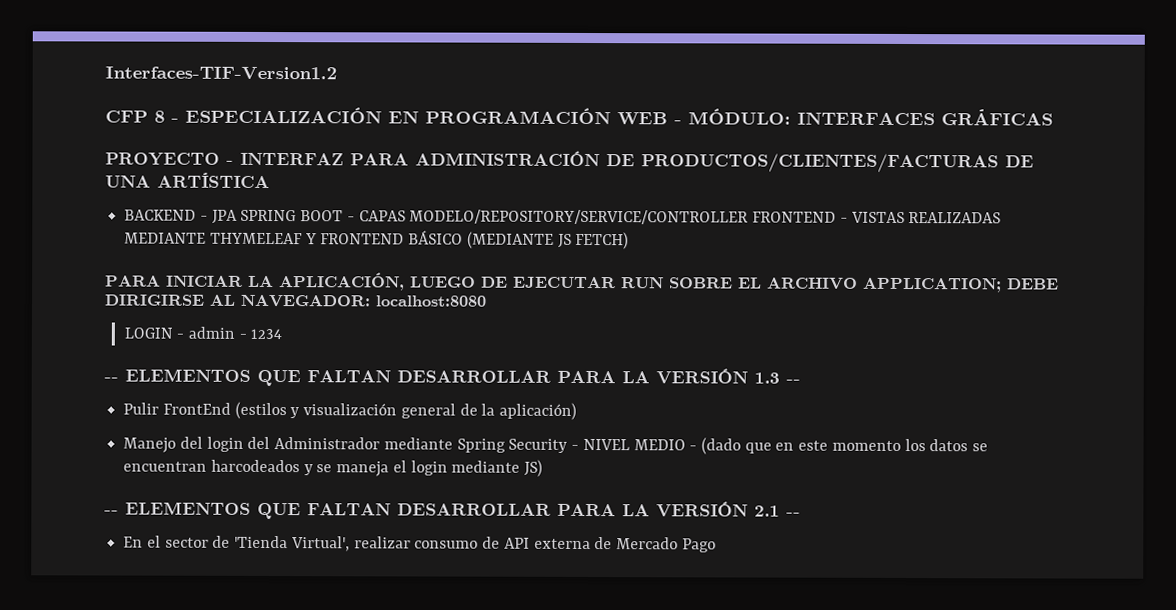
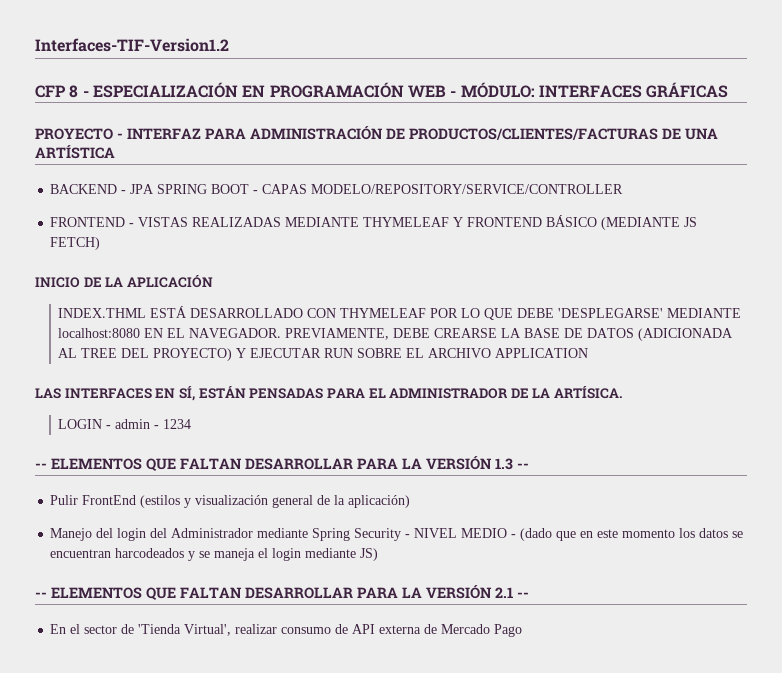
- BACKEND - JPA SPRING BOOT - CAPAS MODELO/REPOSITORY/SERVICE/CONTROLLER FRONTEND - VISTAS REALIZADAS MEDIANTE THYMELEAF Y FRONTEND BÁSICO (MEDIANTE JS FETCH)
+ BACKEND - JPA SPRING BOOT - CAPAS MODELO/REPOSITORY/SERVICE/CONTROLLER
+ FRONTEND - VISTAS REALIZADAS MEDIANTE THYMELEAF Y FRONTEND BÁSICO (MEDIANTE JS FETCH)
- PARA INICIAR LA APLICACIÓN, LUEGO DE EJECUTAR RUN SOBRE EL ARCHIVO APPLICATION; DEBE DIRIGIRSE AL NAVEGADOR: localhost:8080
+ INICIO DE LA APLICACIÓN
+ INDEX.THML ESTÁ DESARROLLADO CON THYMELEAF POR LO QUE DEBE 'DESPLEGARSE' MEDIANTE localhost:8080 EN EL NAVEGADOR. PREVIAMENTE, DEBE CREARSE LA BASE DE DATOS (ADICIONADA AL TREE DEL PROYECTO) Y EJECUTAR RUN SOBRE EL ARCHIVO APPLICATION
+ LAS INTERFACES EN SÍ, ESTÁN PENSADAS PARA EL ADMINISTRADOR DE LA ARTÍSICA.

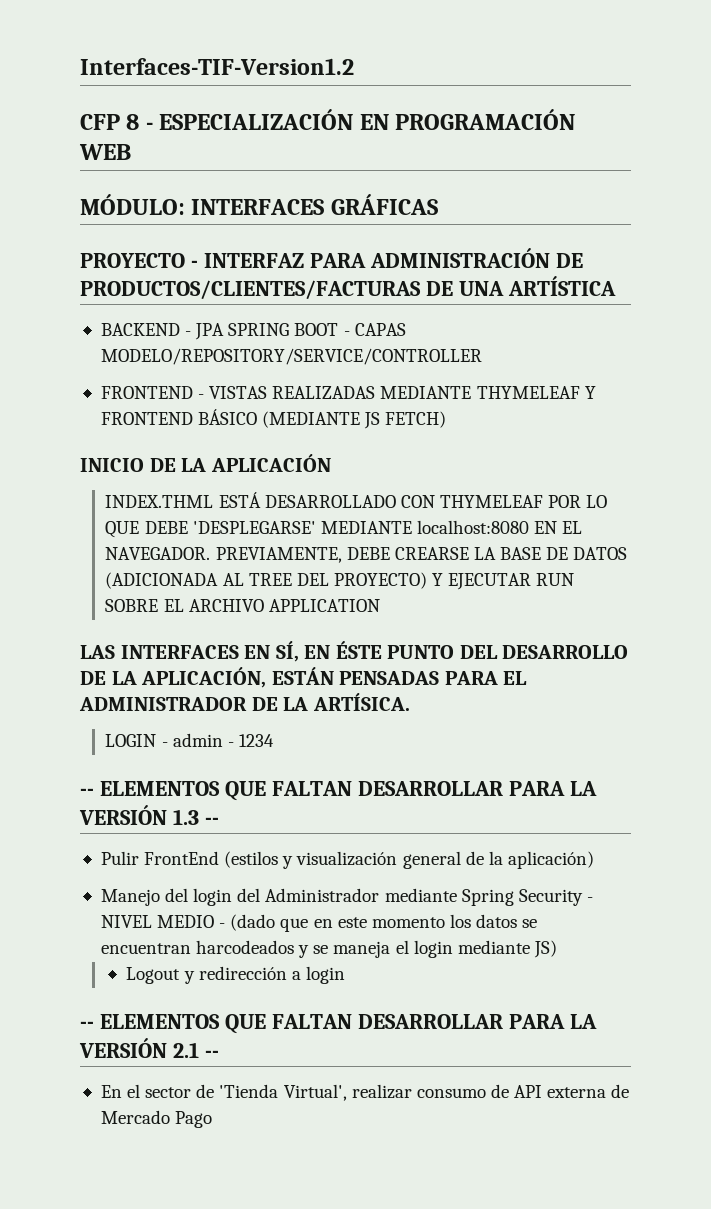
- CFP 8 - ESPECIALIZACIÓN EN PROGRAMACIÓN WEB - MÓDULO: INTERFACES GRÁFICAS
+ CFP 8 - ESPECIALIZACIÓN EN PROGRAMACIÓN WEB
+ MÓDULO: INTERFACES GRÁFICAS
- LAS INTERFACES EN SÍ, ESTÁN PENSADAS PARA EL ADMINISTRADOR DE LA ARTÍSICA.
+ LAS INTERFACES EN SÍ, EN ÉSTE PUNTO DEL DESARROLLO DE LA APLICACIÓN, ESTÁN PENSADAS PARA EL ADMINISTRADOR DE LA ARTÍSICA.
+ Logout y redirección a login

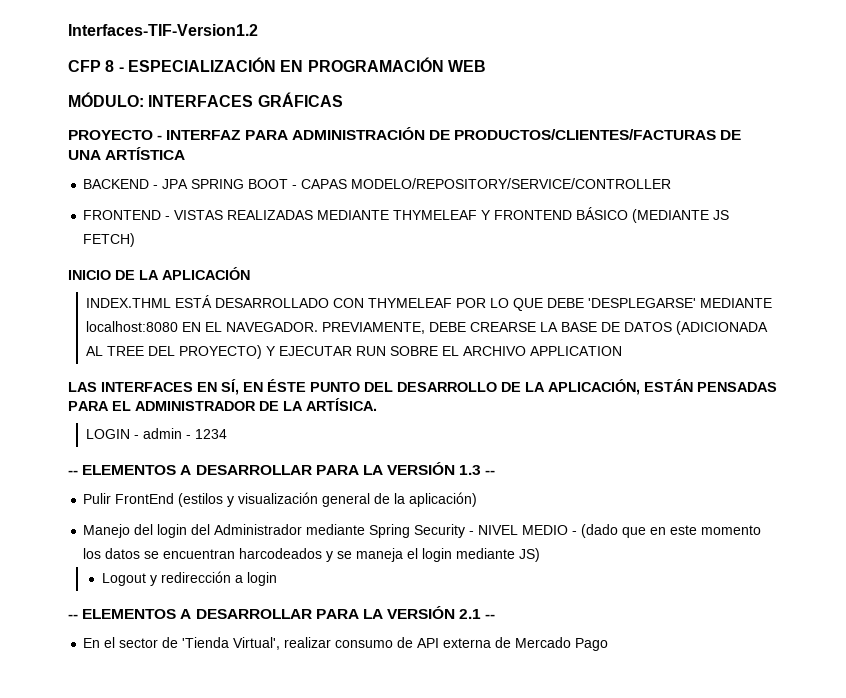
- -- ELEMENTOS QUE FALTAN DESARROLLAR PARA LA VERSIÓN 1.3 --
+ -- ELEMENTOS A DESARROLLAR PARA LA VERSIÓN 1.3 --
- -- ELEMENTOS QUE FALTAN DESARROLLAR PARA LA VERSIÓN 2.1 --
+ -- ELEMENTOS A DESARROLLAR PARA LA VERSIÓN 2.1 --

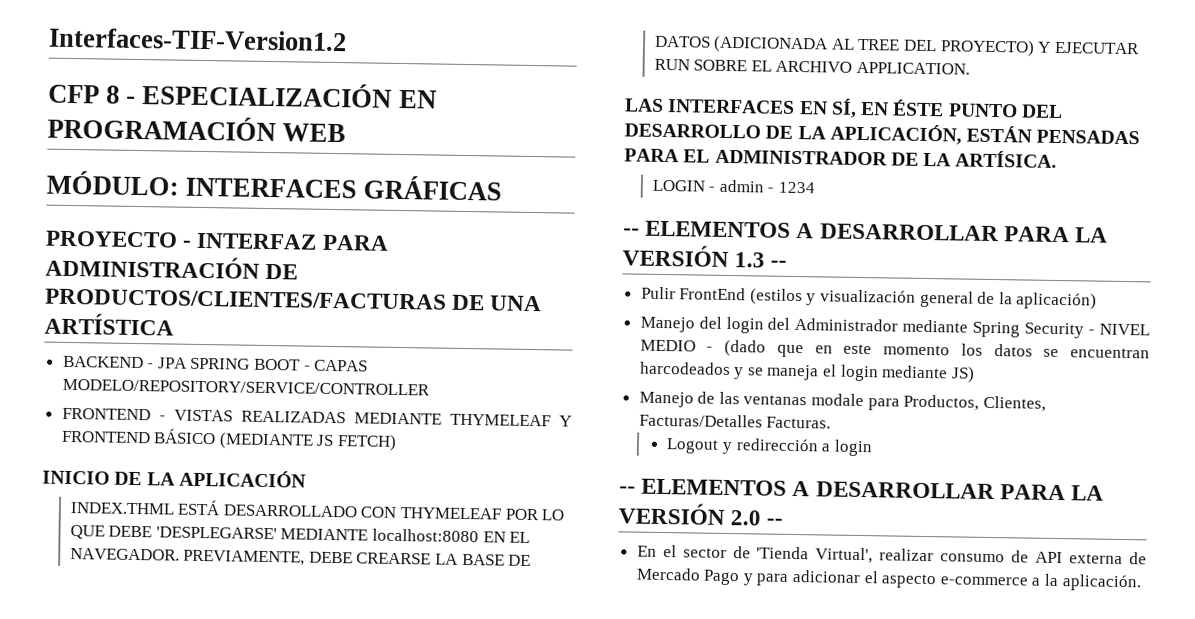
- PREVIAMENTE, DEBE CREARSE LA BASE DE DATOS (ADICIONADA AL TREE DEL PROYECTO) Y EJECUTAR RUN SOBRE EL ARCHIVO APPLICATION
+ PREVIAMENTE, DEBE CREARSE LA BASE DE DATOS (ADICIONADA AL TREE DEL PROYECTO) Y EJECUTAR RUN SOBRE EL ARCHIVO APPLICATION.
+ Manejo de las ventanas modale para Productos, Clientes, Facturas/Detalles Facturas.
- -- ELEMENTOS A DESARROLLAR PARA LA VERSIÓN 2.1 --
+ -- ELEMENTOS A DESARROLLAR PARA LA VERSIÓN 2.0 --
- En el sector de 'Tienda Virtual', realizar consumo de API externa de Mercado Pago
+ En el sector de 'Tienda Virtual', realizar consumo de API externa de Mercado Pago y para adicionar el aspecto e-commerce a la aplicación.

